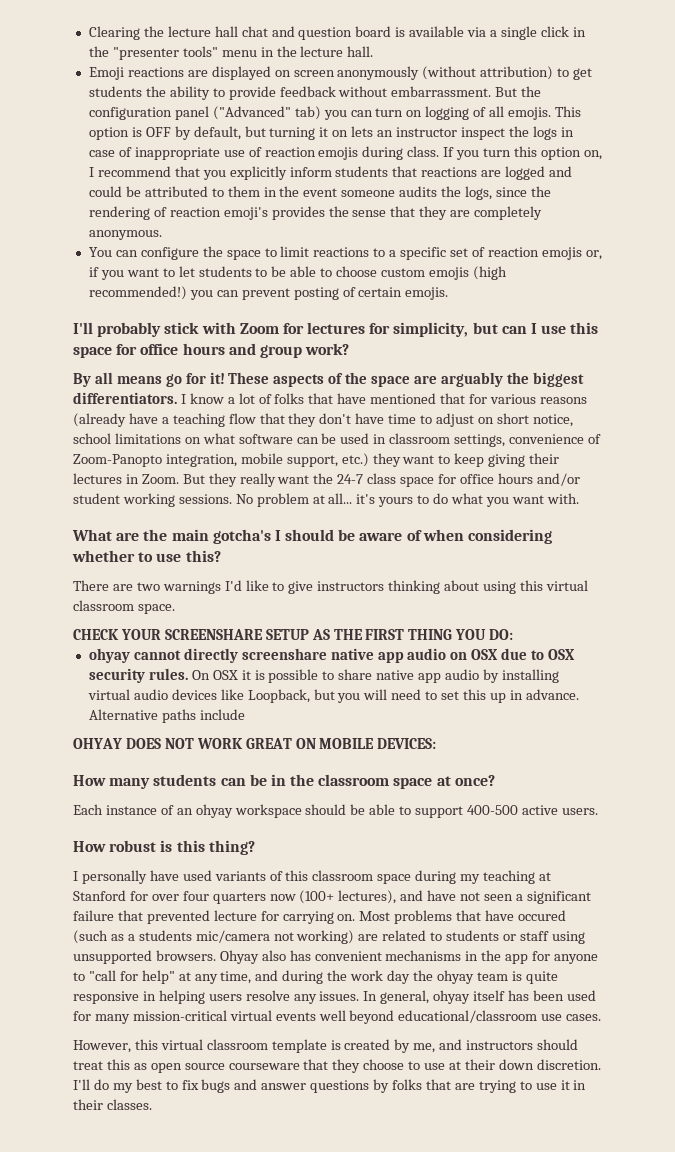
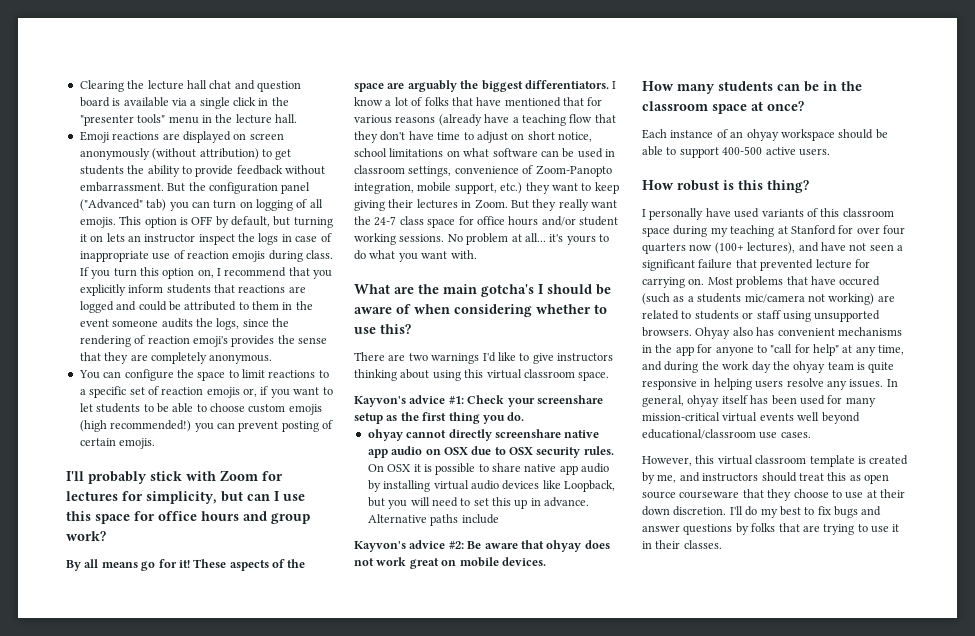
- CHECK YOUR SCREENSHARE SETUP AS THE FIRST THING YOU DO:
+ Kayvon's advice #1: Check your screenshare setup as the first thing you do.
- OHYAY DOES NOT WORK GREAT ON MOBILE DEVICES:
+ Kayvon's advice #2: Be aware that ohyay does not work great on mobile devices.

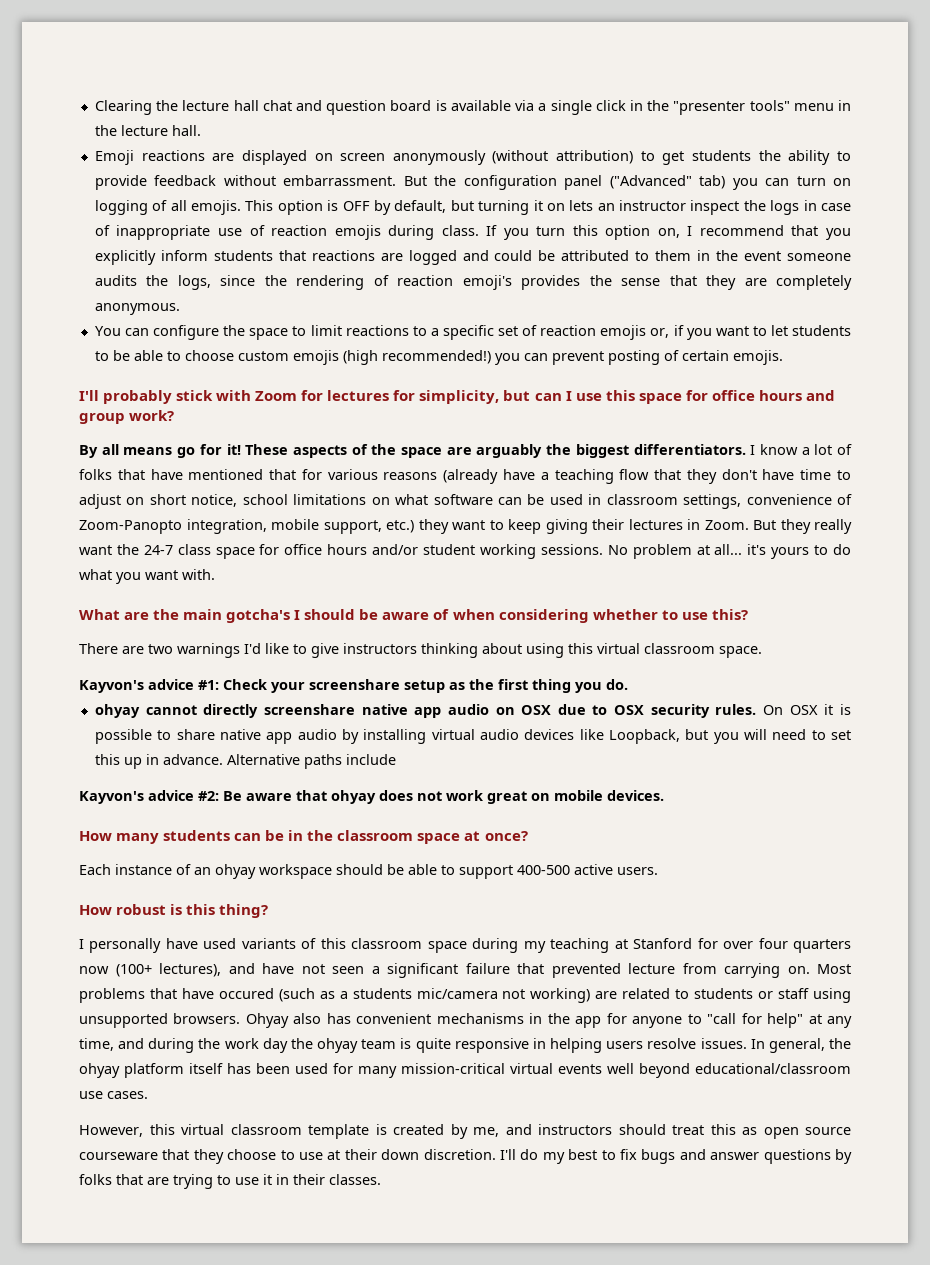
- I personally have used variants of this classroom space during my teaching at Stanford for over four quarters now (100+ lectures), and have not seen a significant failure that prevented lecture for carrying on.
+ I personally have used variants of this classroom space during my teaching at Stanford for over four quarters now (100+ lectures), and have not seen a significant failure that prevented lecture from carrying on.
- Ohyay also has convenient mechanisms in the app for anyone to "call for help" at any time, and during the work day the ohyay team is quite responsive in helping users resolve any issues.
+ Ohyay also has convenient mechanisms in the app for anyone to "call for help" at any time, and during the work day the ohyay team is quite responsive in helping users resolve issues.
- In general, ohyay itself has been used for many mission-critical virtual events well beyond educational/classroom use cases.
+ In general, the ohyay platform itself has been used for many mission-critical virtual events well beyond educational/classroom use cases.

